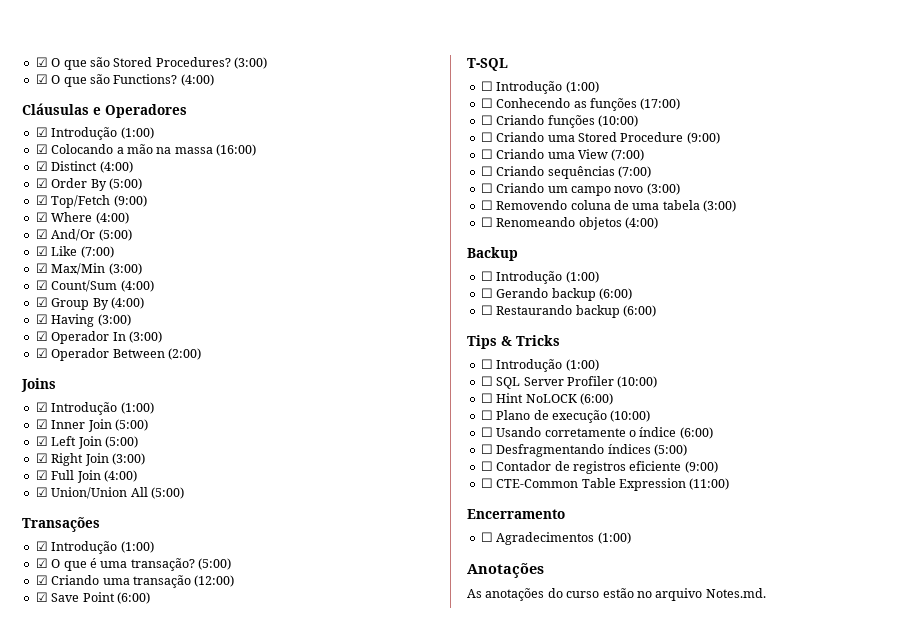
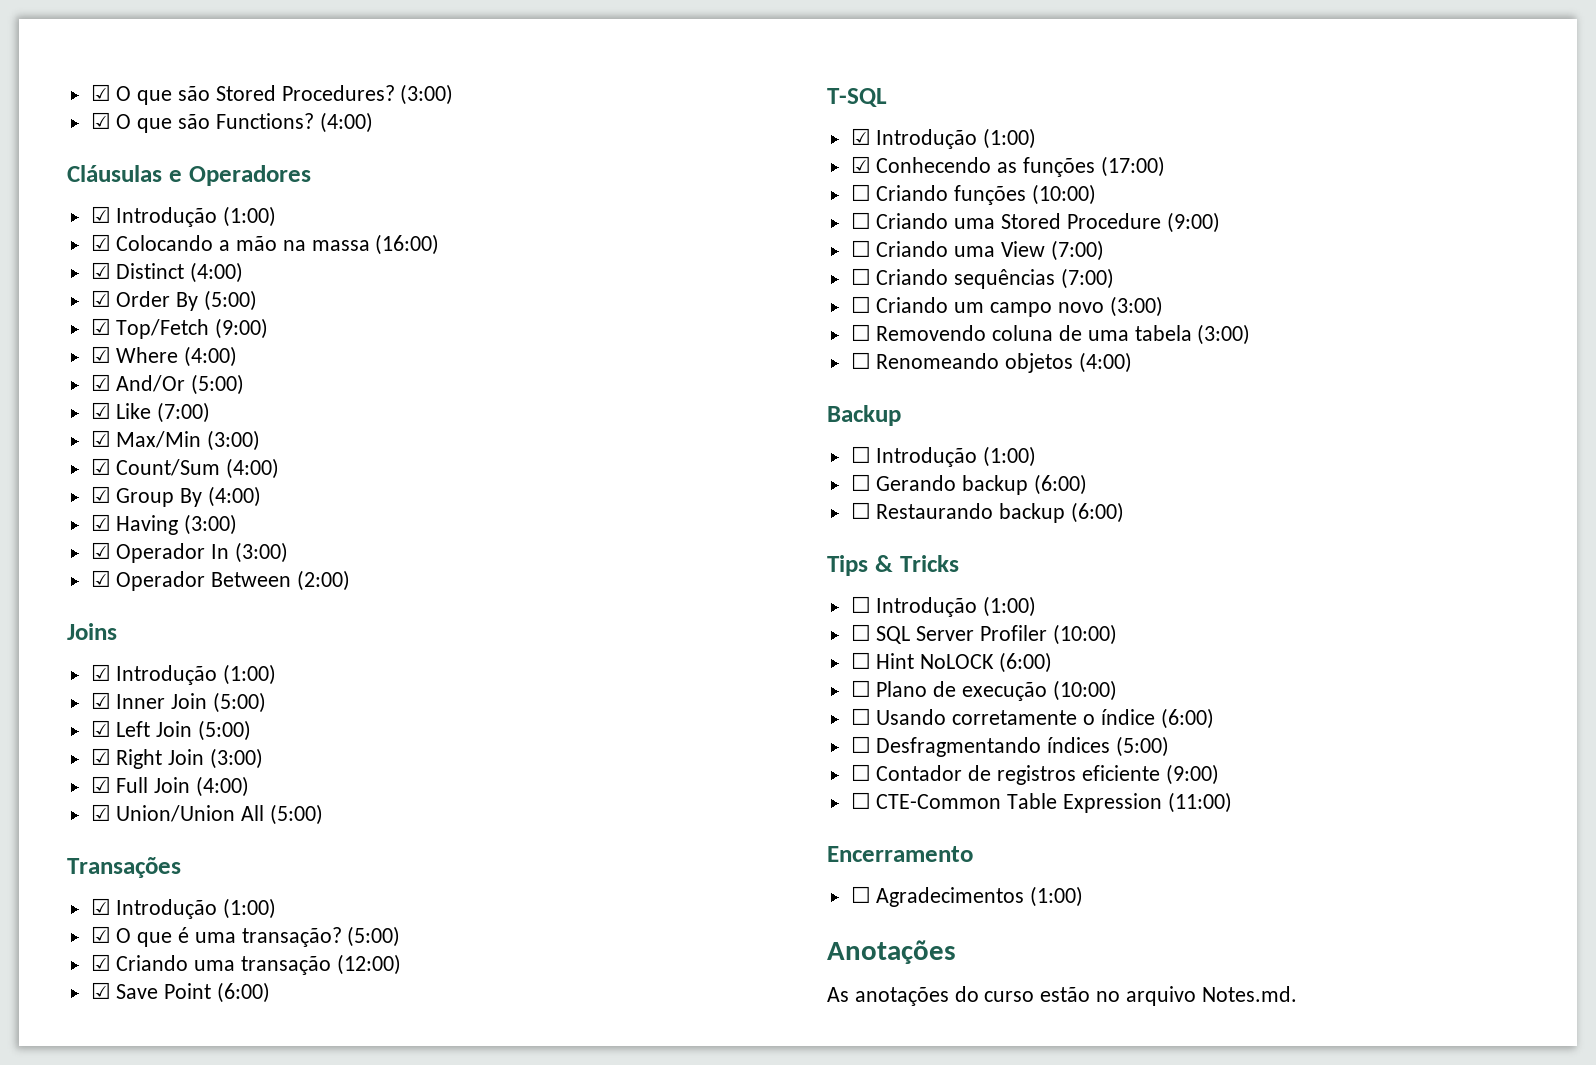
  T-SQL
- ☐ Introdução (1:00)
- ☐ Conhecendo as funções (17:00)
+ ☑ Introdução (1:00)
+ ☑ Conhecendo as funções (17:00)

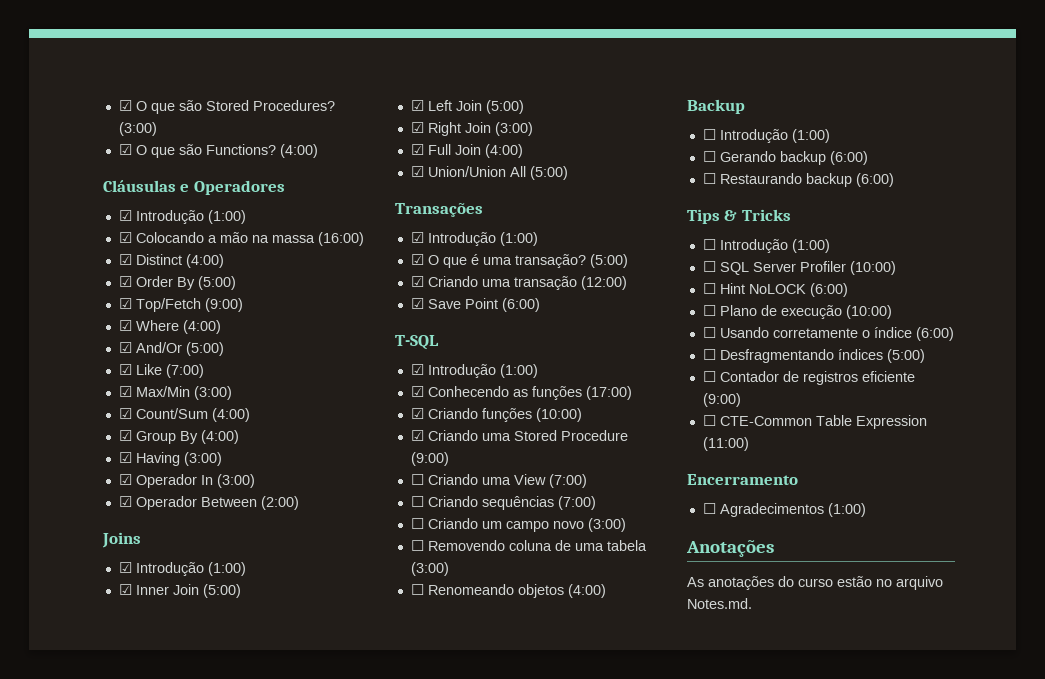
- ☐ Criando funções (10:00)
+ ☑ Criando funções (10:00)
- ☐ Criando uma Stored Procedure (9:00)
+ ☑ Criando uma Stored Procedure (9:00)

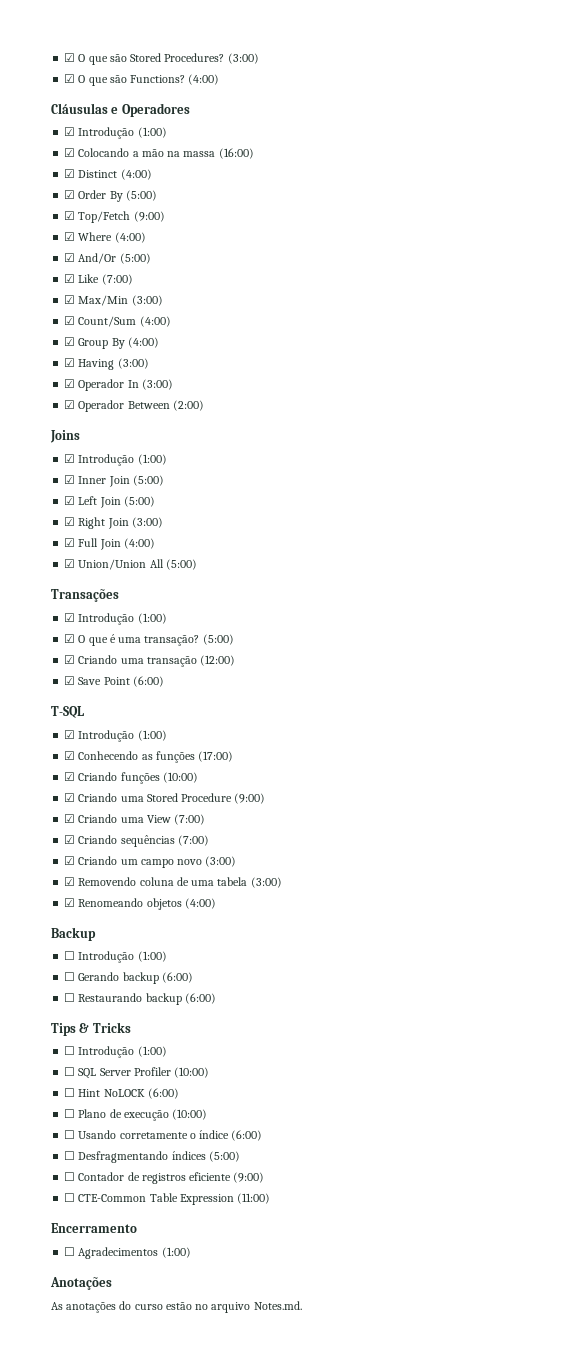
- ☐ Criando uma View (7:00)
+ ☑ Criando uma View (7:00)
- ☐ Criando sequências (7:00)
+ ☑ Criando sequências (7:00)
- ☐ Criando um campo novo (3:00)
+ ☑ Criando um campo novo (3:00)
- ☐ Removendo coluna de uma tabela (3:00)
+ ☑ Removendo coluna de uma tabela (3:00)
- ☐ Renomeando objetos (4:00)
+ ☑ Renomeando objetos (4:00)

